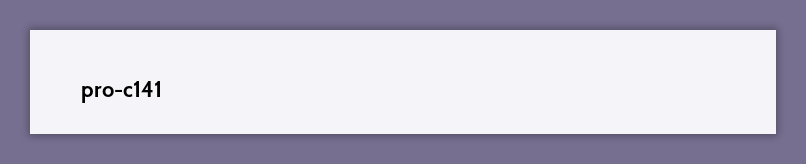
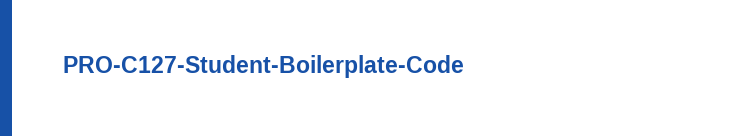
- pro-c141
+ PRO-C127-Student-Boilerplate-Code

